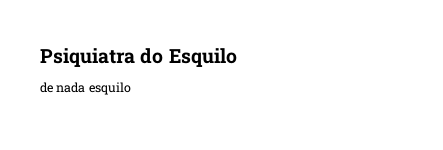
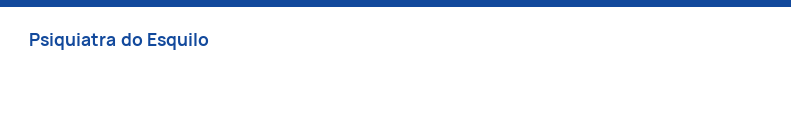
- de nada esquilo

